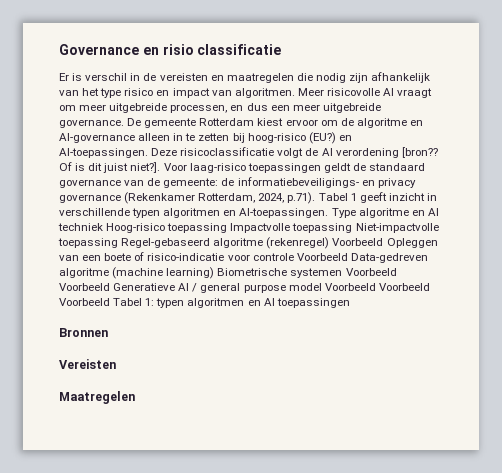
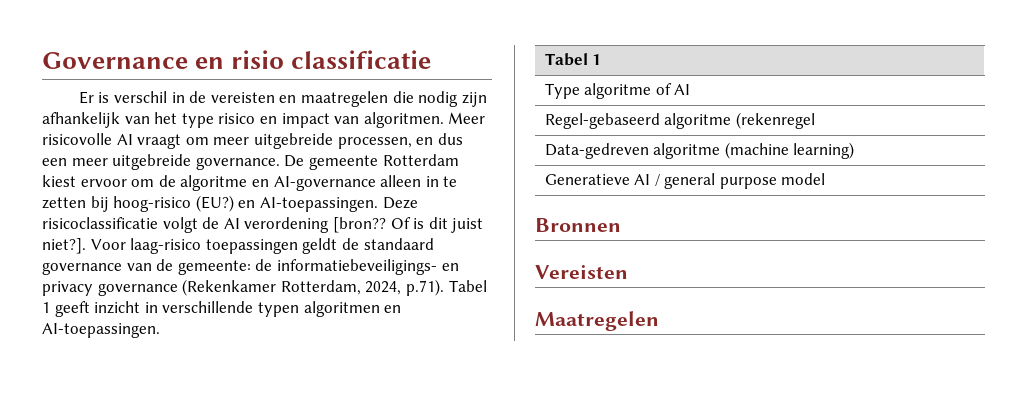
- Voor laag-risico toepassingen geldt de standaard governance van de gemeente: de informatiebeveiligings- en privacy governance (Rekenkamer Rotterdam, 2024, p.71). Tabel 1 geeft inzicht in verschillende typen algoritmen en AI-toepassingen. Type algoritme en AI techniek Hoog-risico toepassing Impactvolle toepassing Niet-impactvolle toepassing Regel-gebaseerd algoritme (rekenregel) Voorbeeld Opleggen van een boete of risico-indicatie voor controle Voorbeeld Data-gedreven algoritme (machine learning) Biometrische systemen Voorbeeld Voorbeeld Generatieve AI / general purpose model Voorbeeld Voorbeeld Voorbeeld Tabel 1: typen algoritmen en AI toepassingen
+ Voor laag-risico toepassingen geldt de standaard governance van de gemeente: de informatiebeveiligings- en privacy governance (Rekenkamer Rotterdam, 2024, p.71). Tabel 1 geeft inzicht in verschillende typen algoritmen en AI-toepassingen.
+ Tabel 1
+ Type algoritme of AI
+ Regel-gebaseerd algoritme (rekenregel
+ Data-gedreven algoritme (machine learning)
+ Generatieve AI / general purpose model

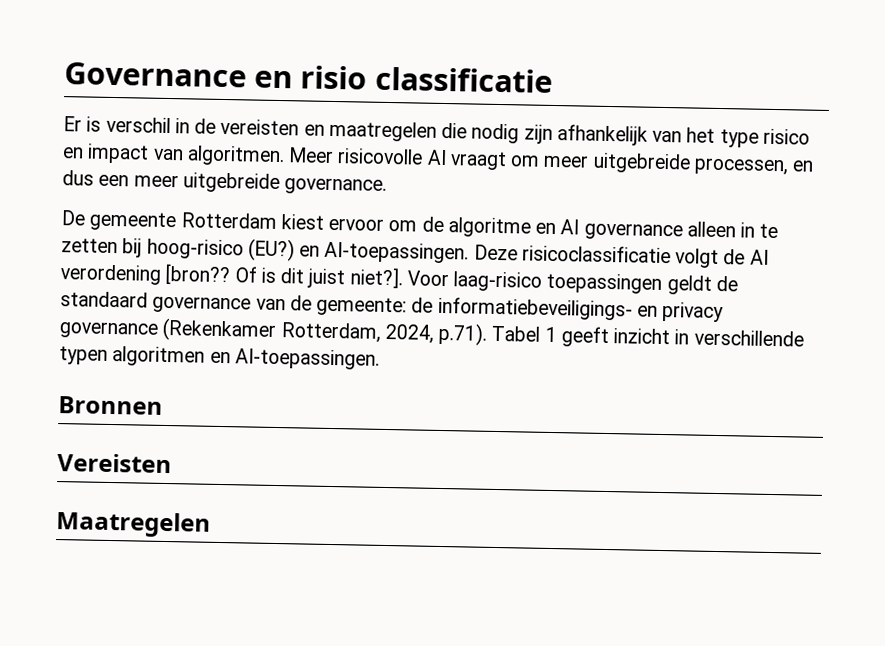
- Meer risicovolle AI vraagt om meer uitgebreide processen, en dus een meer uitgebreide governance. De gemeente Rotterdam kiest ervoor om de algoritme en AI-governance alleen in te zetten bij hoog-risico (EU?) en AI-toepassingen.
+ Meer risicovolle AI vraagt om meer uitgebreide processen, en dus een meer uitgebreide governance.
+ De gemeente Rotterdam kiest ervoor om de algoritme en AI governance alleen in te zetten bij hoog-risico (EU?) en AI-toepassingen.
  Voor laag-risico toepassingen geldt de standaard governance van de gemeente: de informatiebeveiligings- en privacy governance (Rekenkamer Rotterdam, 2024, p.71). Tabel 1 geeft inzicht in verschillende typen algoritmen en AI-toepassingen.
- Tabel 1
- Type algoritme of AI
- Regel-gebaseerd algoritme (rekenregel
- Data-gedreven algoritme (machine learning)
- Generatieve AI / general purpose model

